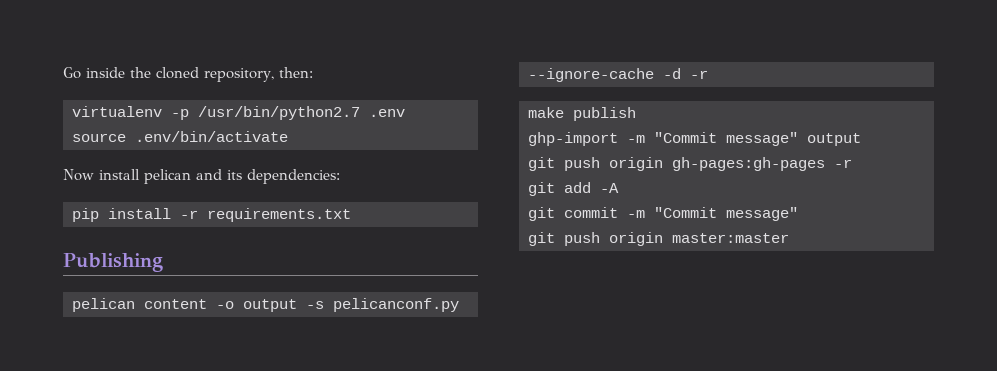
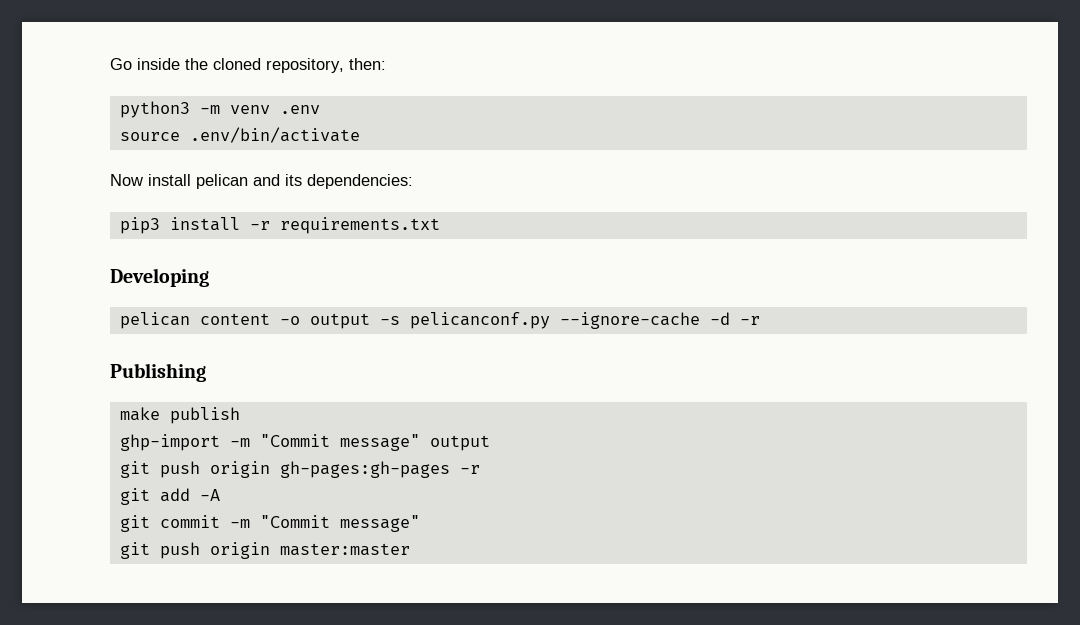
- virtualenv -p /usr/bin/python2.7 .env
+ python3 -m venv .env
- pip install -r requirements.txt
+ pip3 install -r requirements.txt
- Publishing
+ Developing
+ Publishing

